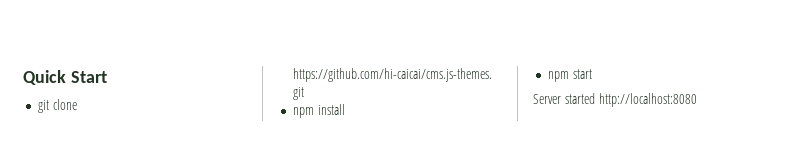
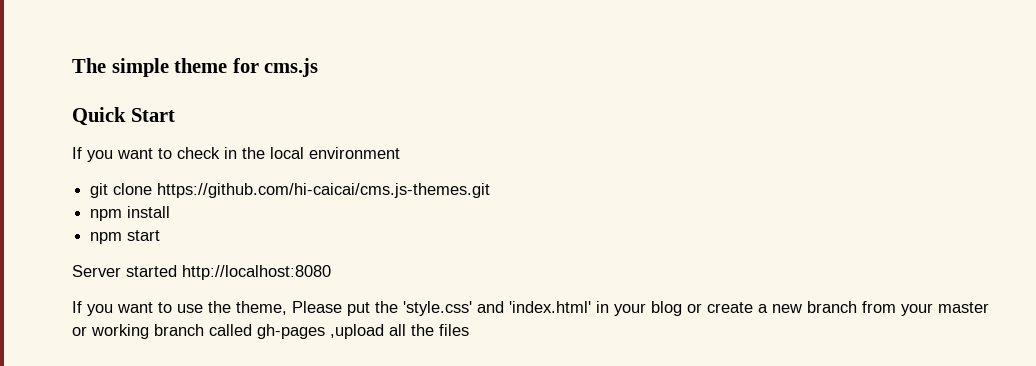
+ The simple theme for cms.js
  Quick Start
+ If you want to check in the local environment
+ If you want to use the theme, Please put the 'style.css' and 'index.html' in your blog or create a new branch from your master or working branch called gh-pages ,upload all the files

